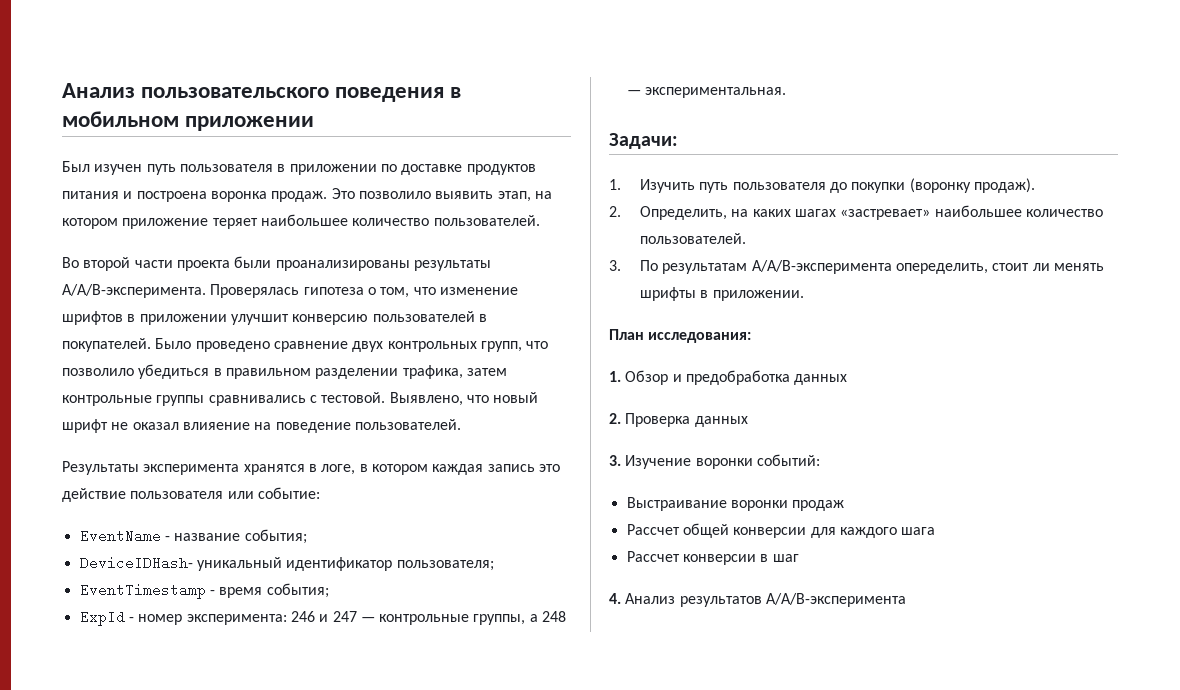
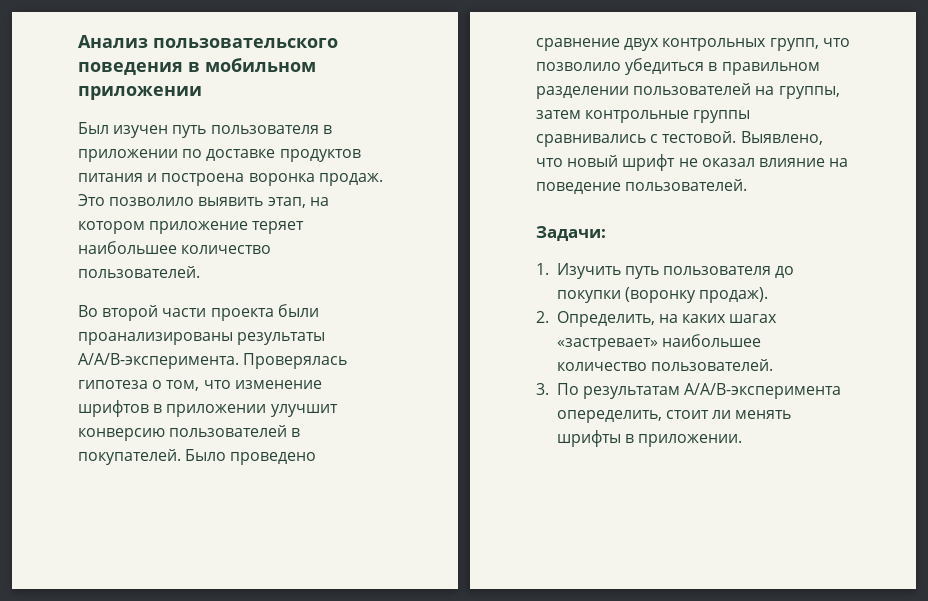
- Было проведено сравнение двух контрольных групп, что позволило убедиться в правильном разделении трафика, затем контрольные группы сравнивались с тестовой.
+ Было проведено сравнение двух контрольных групп, что позволило убедиться в правильном разделении пользователей на группы, затем контрольные группы сравнивались с тестовой.
- Выявлено, что новый шрифт не оказал влияение на поведение пользователей.
+ Выявлено, что новый шрифт не оказал влияние на поведение пользователей.
- Результаты эксперимента хранятся в логе, в котором каждая запись это действие пользователя или событие:
- EventName - название события;
- DeviceIDHash- уникальный идентификатор пользователя;
- EventTimestamp - время события;
- ExpId - номер эксперимента: 246 и 247 — контрольные группы, а 248 — экспериментальная.
- План исследования:
- 1. Обзор и предобработка данных
- 2. Проверка данных
- 3. Изучение воронки событий:
- Выстраивание воронки продаж
- Рассчет общей конверсии для каждого шага
- Рассчет конверсии в шаг
- 4. Анализ результатов A/A/B-эксперимента

